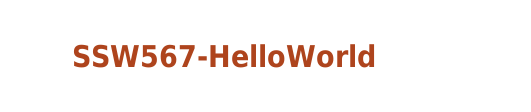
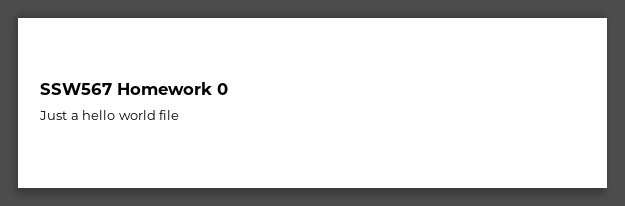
- SSW567-HelloWorld
+ SSW567 Homework 0
+ Just a hello world file

